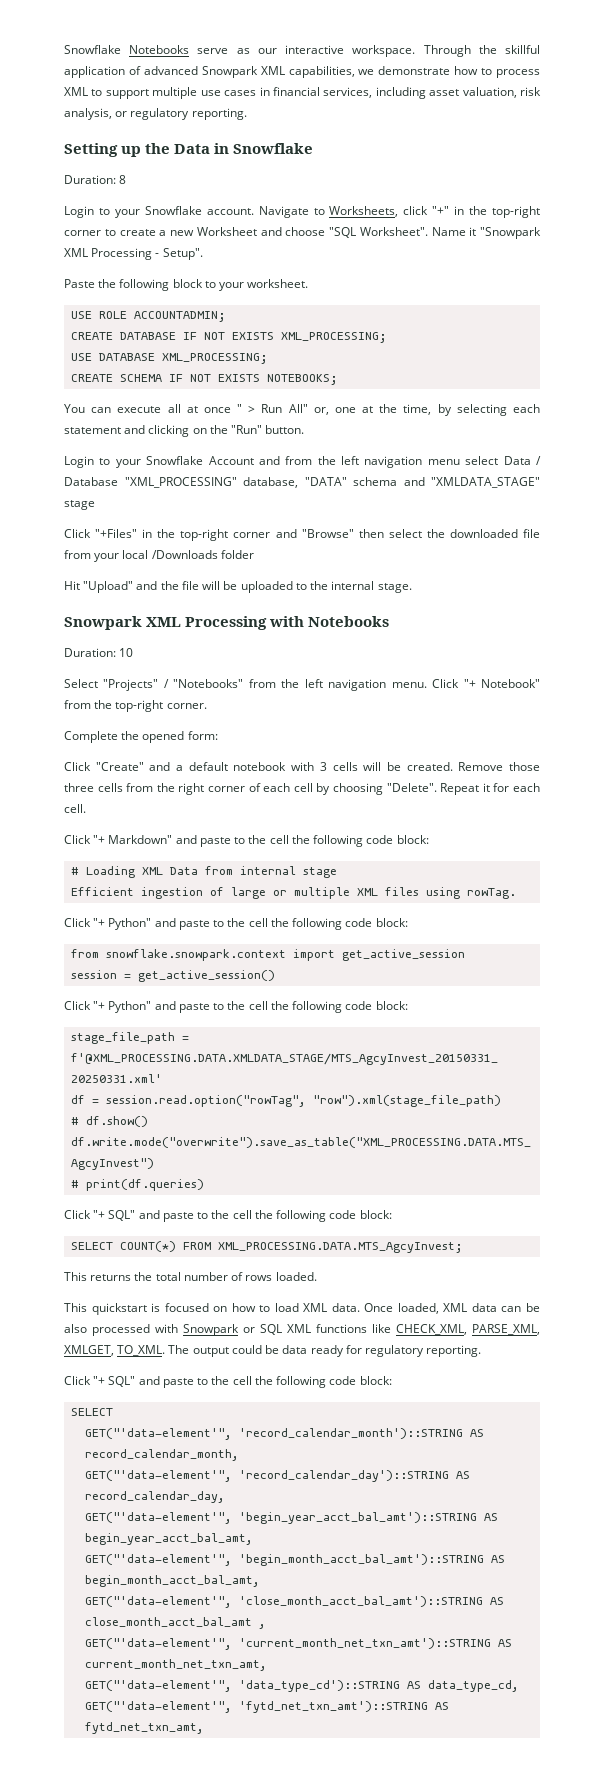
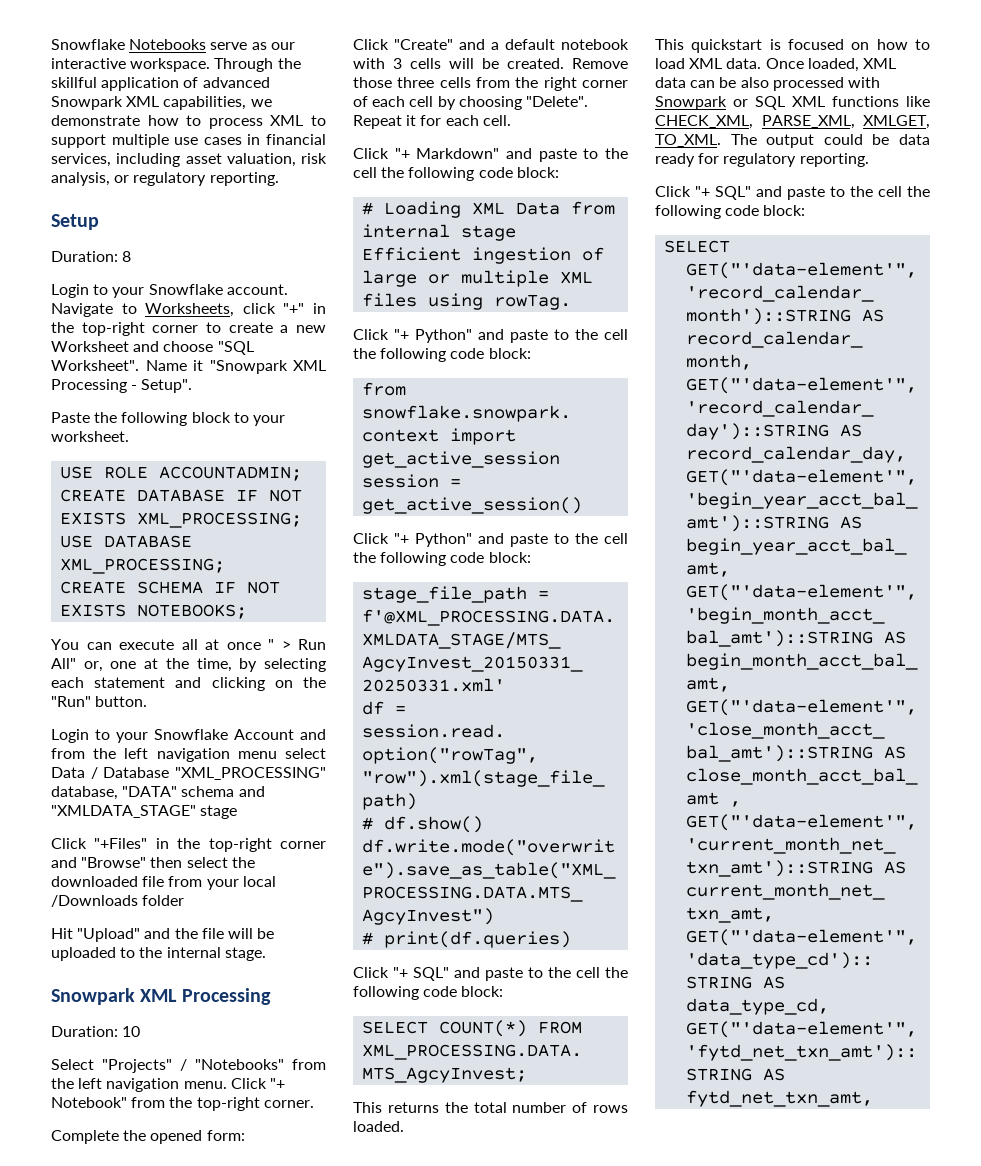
- Setting up the Data in Snowflake
+ Setup
- Snowpark XML Processing with Notebooks
+ Snowpark XML Processing

